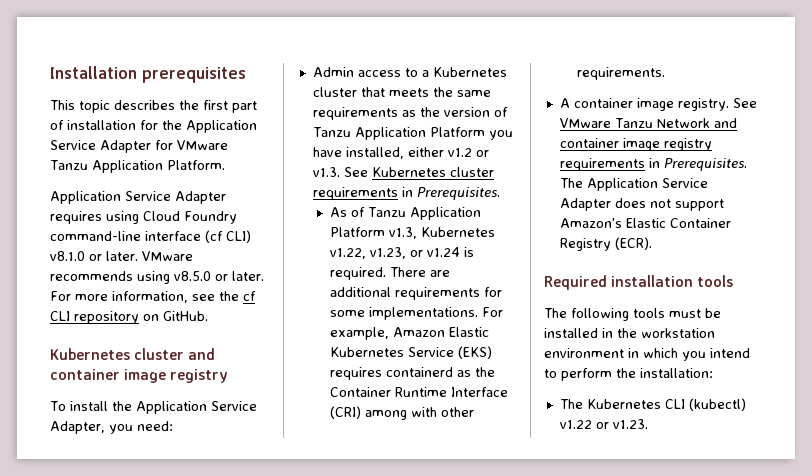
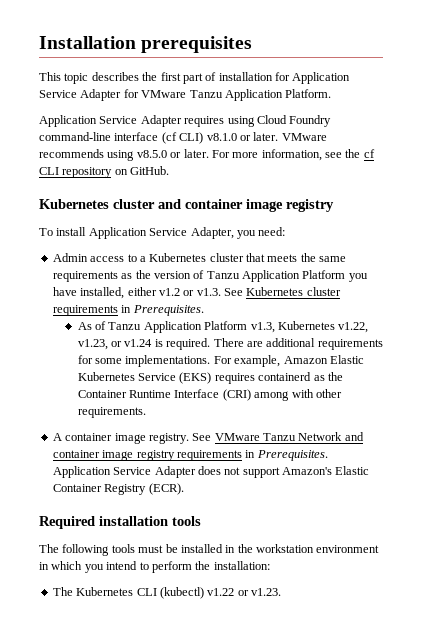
- This topic describes the first part of installation for the Application Service Adapter for VMware Tanzu Application Platform.
+ This topic describes the first part of installation for Application Service Adapter for VMware Tanzu Application Platform.
- To install the Application Service Adapter, you need:
+ To install Application Service Adapter, you need:
- The Application Service Adapter does not support Amazon's Elastic Container Registry (ECR).
+ Application Service Adapter does not support Amazon's Elastic Container Registry (ECR).

